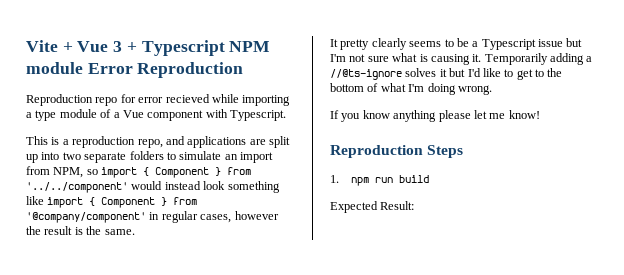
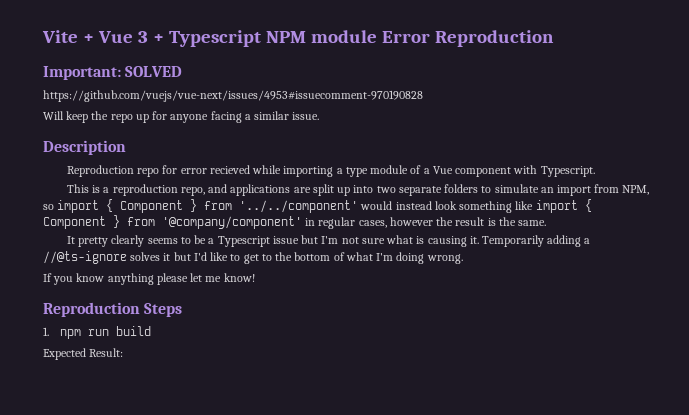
+ Important: SOLVED
+ https://github.com/vuejs/vue-next/issues/4953#issuecomment-970190828
+ Will keep the repo up for anyone facing a similar issue.
+ Description

